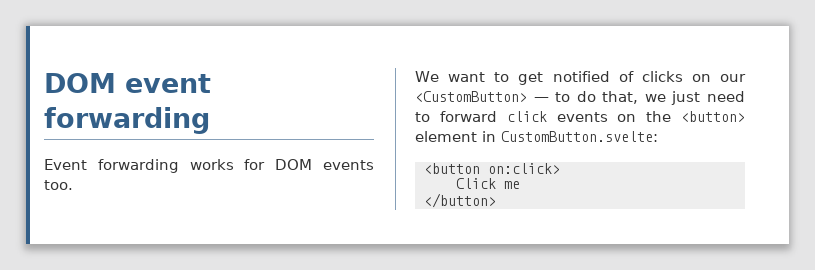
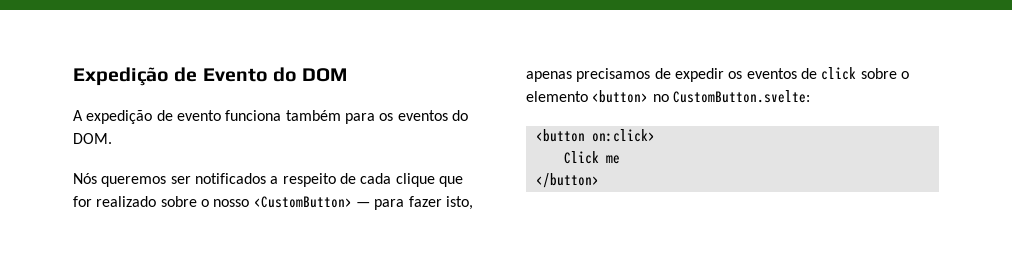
- DOM event forwarding
- Event forwarding works for DOM events too.
- We want to get notified of clicks on our <CustomButton> — to do that, we just need to forward click events on the <button> element in CustomButton.svelte:
+ Expedição de Evento do DOM
+ A expedição de evento funciona também para os eventos do DOM.
+ Nós queremos ser notificados a respeito de cada clique que for realizado sobre o nosso <CustomButton> — para fazer isto, apenas precisamos de expedir os eventos de click sobre o elemento <button> no CustomButton.svelte:

